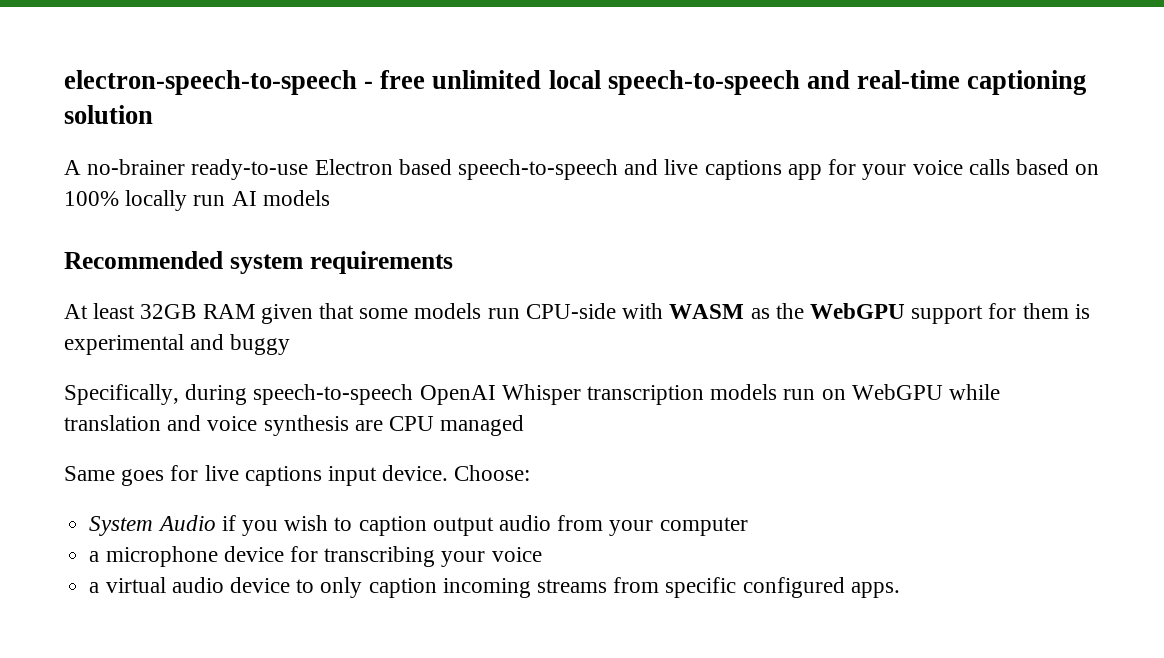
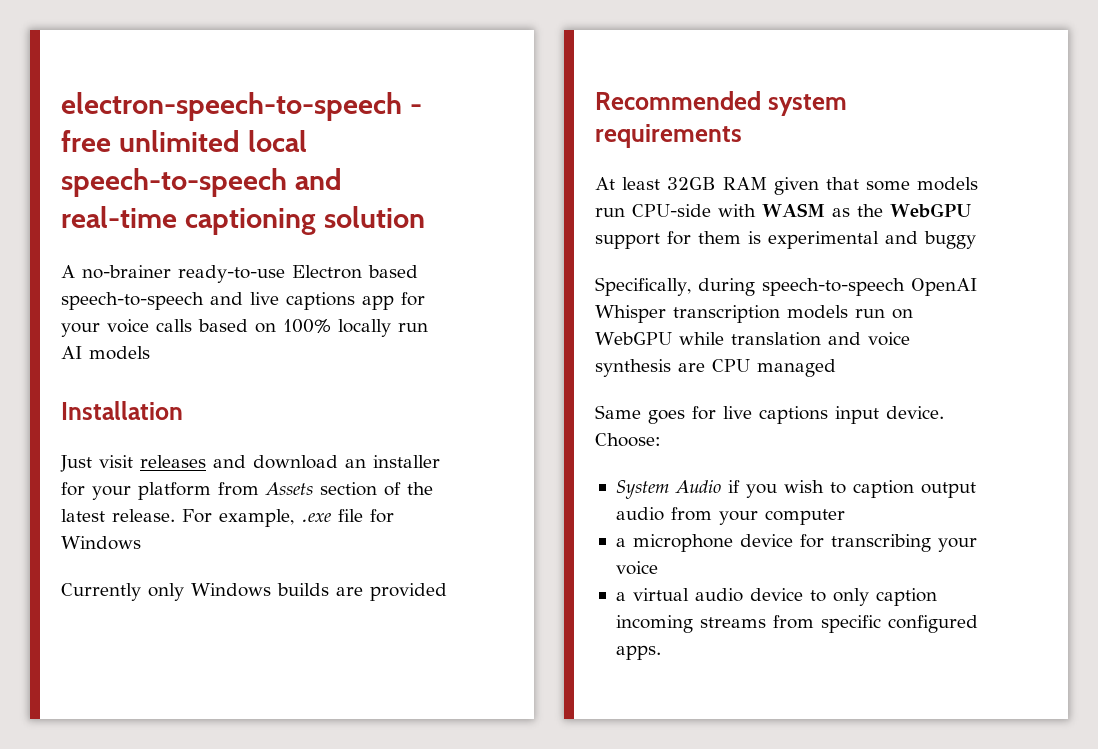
+ Installation
+ Just visit releases and download an installer for your platform from Assets section of the latest release. For example, .exe file for Windows
+ Currently only Windows builds are provided

